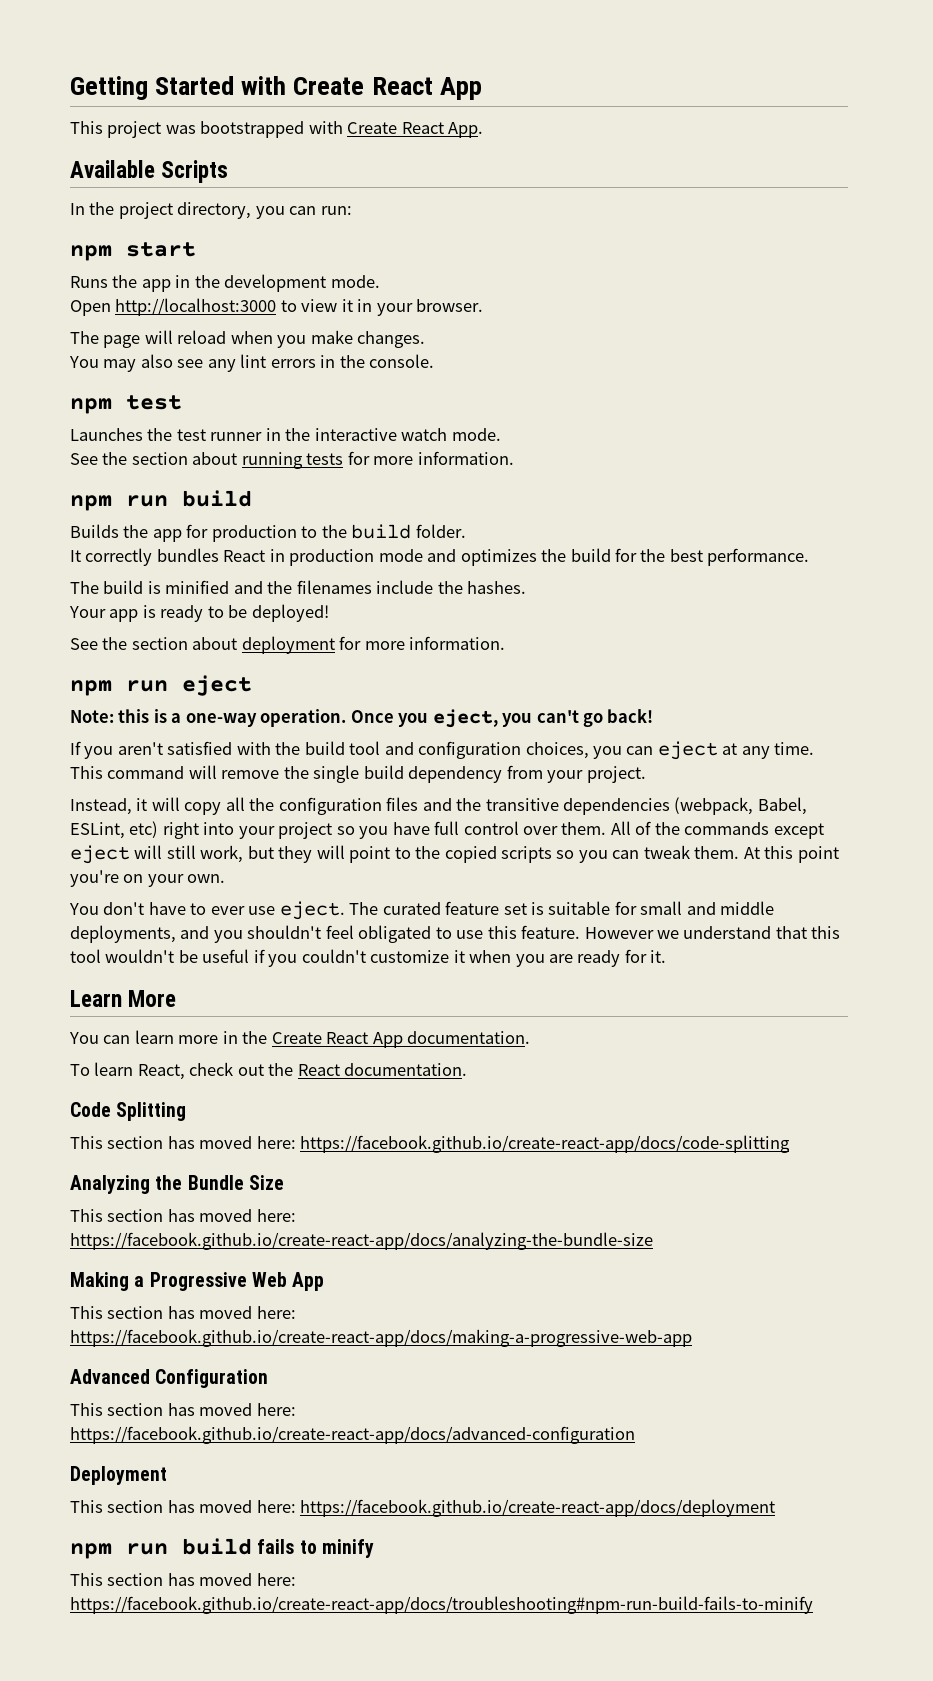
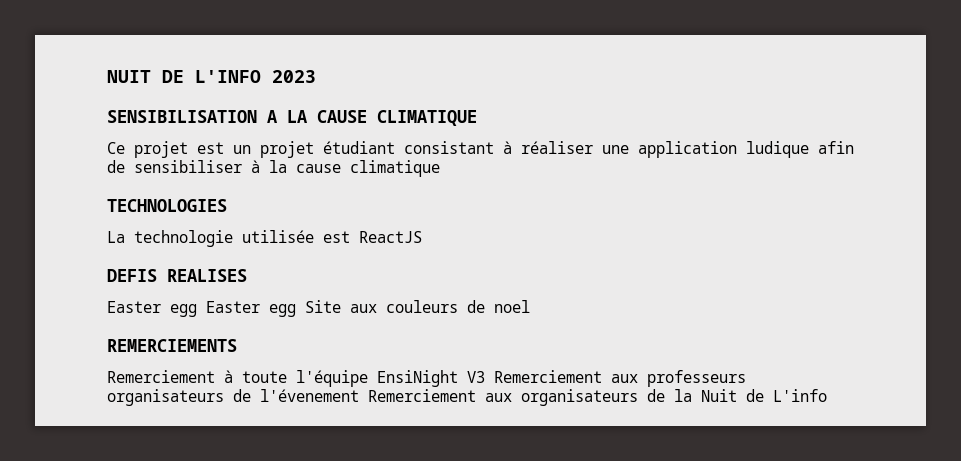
- Getting Started with Create React App
- This project was bootstrapped with Create React App.
- Available Scripts
- In the project directory, you can run:
- npm start
- Runs the app in the development mode.
- Open http://localhost:3000 to view it in your browser.
- The page will reload when you make changes.
- You may also see any lint errors in the console.
- npm test
- Launches the test runner in the interactive watch mode.
- See the section about running tests for more information.
- npm run build
- Builds the app for production to the build folder.
- It correctly bundles React in production mode and optimizes the build for the best performance.
- The build is minified and the filenames include the hashes.
- Your app is ready to be deployed!
- See the section about deployment for more information.
- npm run eject
- Note: this is a one-way operation. Once you eject, you can't go back!
- If you aren't satisfied with the build tool and configuration choices, you can eject at any time. This command will remove the single build dependency from your project.
- Instead, it will copy all the configuration files and the transitive dependencies (webpack, Babel, ESLint, etc) right into your project so you have full control over them. All of the commands except eject will still work, but they will point to the copied scripts so you can tweak them. At this point you're on your own.
- You don't have to ever use eject. The curated feature set is suitable for small and middle deployments, and you shouldn't feel obligated to use this feature. However we understand that this tool wouldn't be useful if you couldn't customize it when you are ready for it.
- Learn More
- You can learn more in the Create React App documentation.
- To learn React, check out the React documentation.
- Code Splitting
- This section has moved here: https://facebook.github.io/create-react-app/docs/code-splitting
- Analyzing the Bundle Size
- This section has moved here: https://facebook.github.io/create-react-app/docs/analyzing-the-bundle-size
- Making a Progressive Web App
- This section has moved here: https://facebook.github.io/create-react-app/docs/making-a-progressive-web-app
- Advanced Configuration
- This section has moved here: https://facebook.github.io/create-react-app/docs/advanced-configuration
- Deployment
- This section has moved here: https://facebook.github.io/create-react-app/docs/deployment
- npm run build fails to minify
- This section has moved here: https://facebook.github.io/create-react-app/docs/troubleshooting#npm-run-build-fails-to-minify
+ NUIT DE L'INFO 2023
+ SENSIBILISATION A LA CAUSE CLIMATIQUE
+ Ce projet est un projet étudiant consistant à réaliser une application ludique afin de sensibiliser à la cause climatique
+ TECHNOLOGIES
+ La technologie utilisée est ReactJS
+ DEFIS REALISES
+ Easter egg Easter egg Site aux couleurs de noel
+ REMERCIEMENTS
+ Remerciement à toute l'équipe EnsiNight V3 Remerciement aux professeurs organisateurs de l'évenement Remerciement aux organisateurs de la Nuit de L'info

